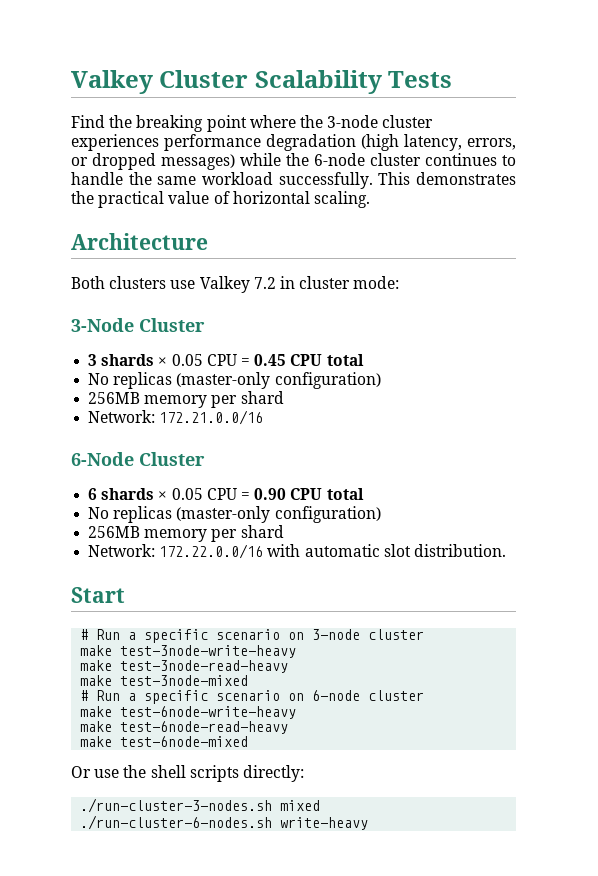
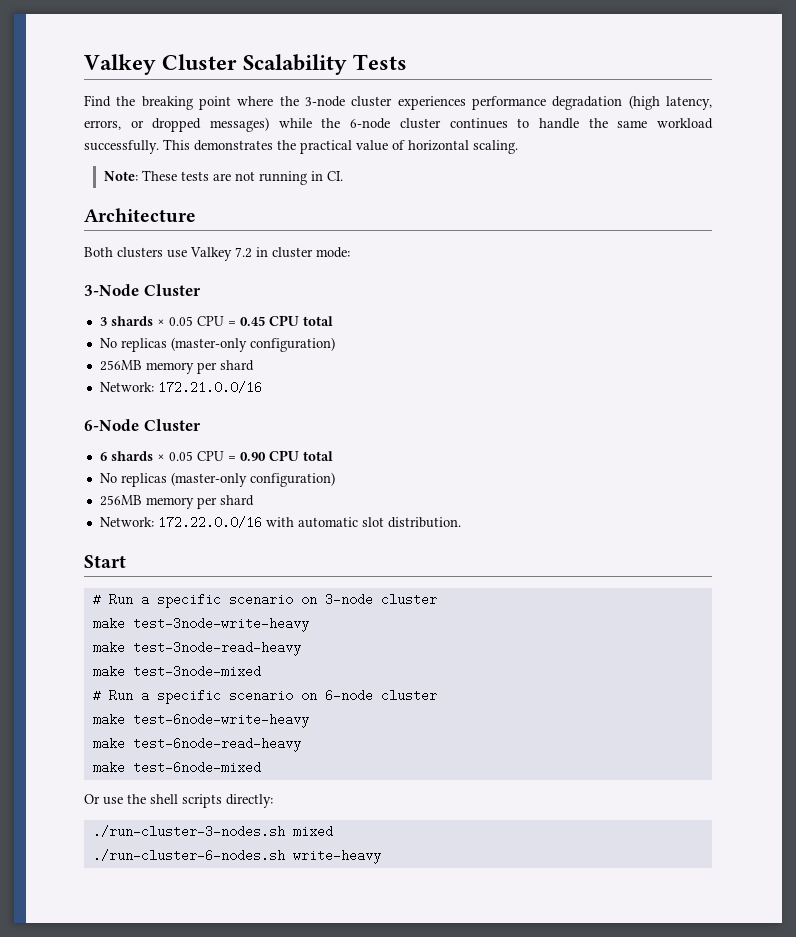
+ Note: These tests are not running in CI.

